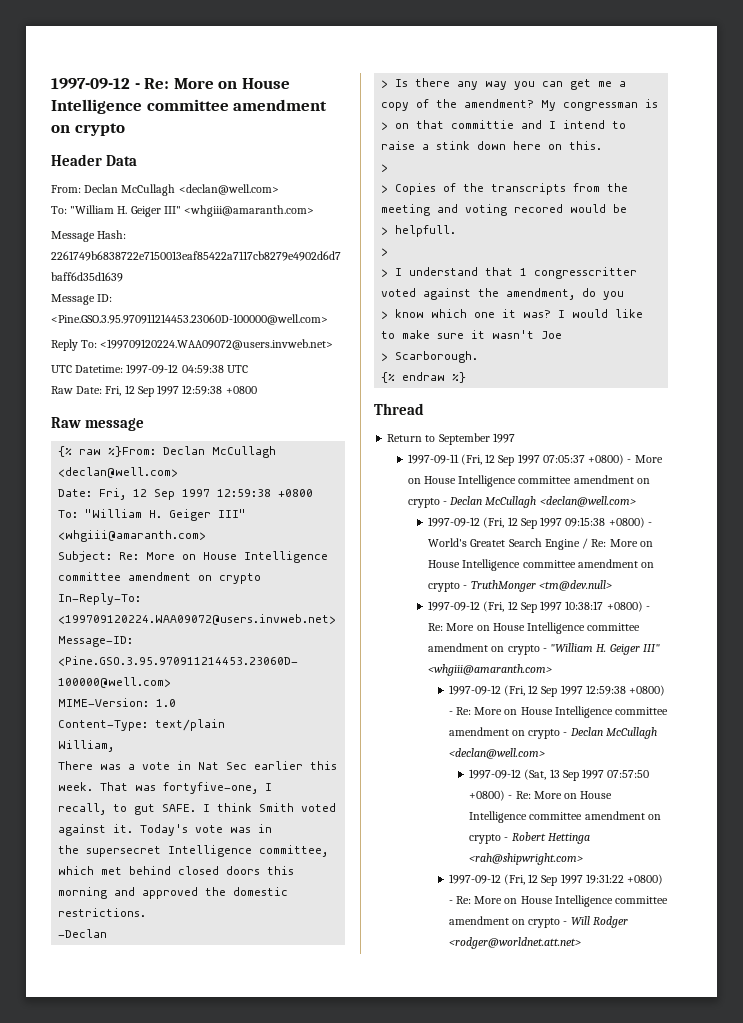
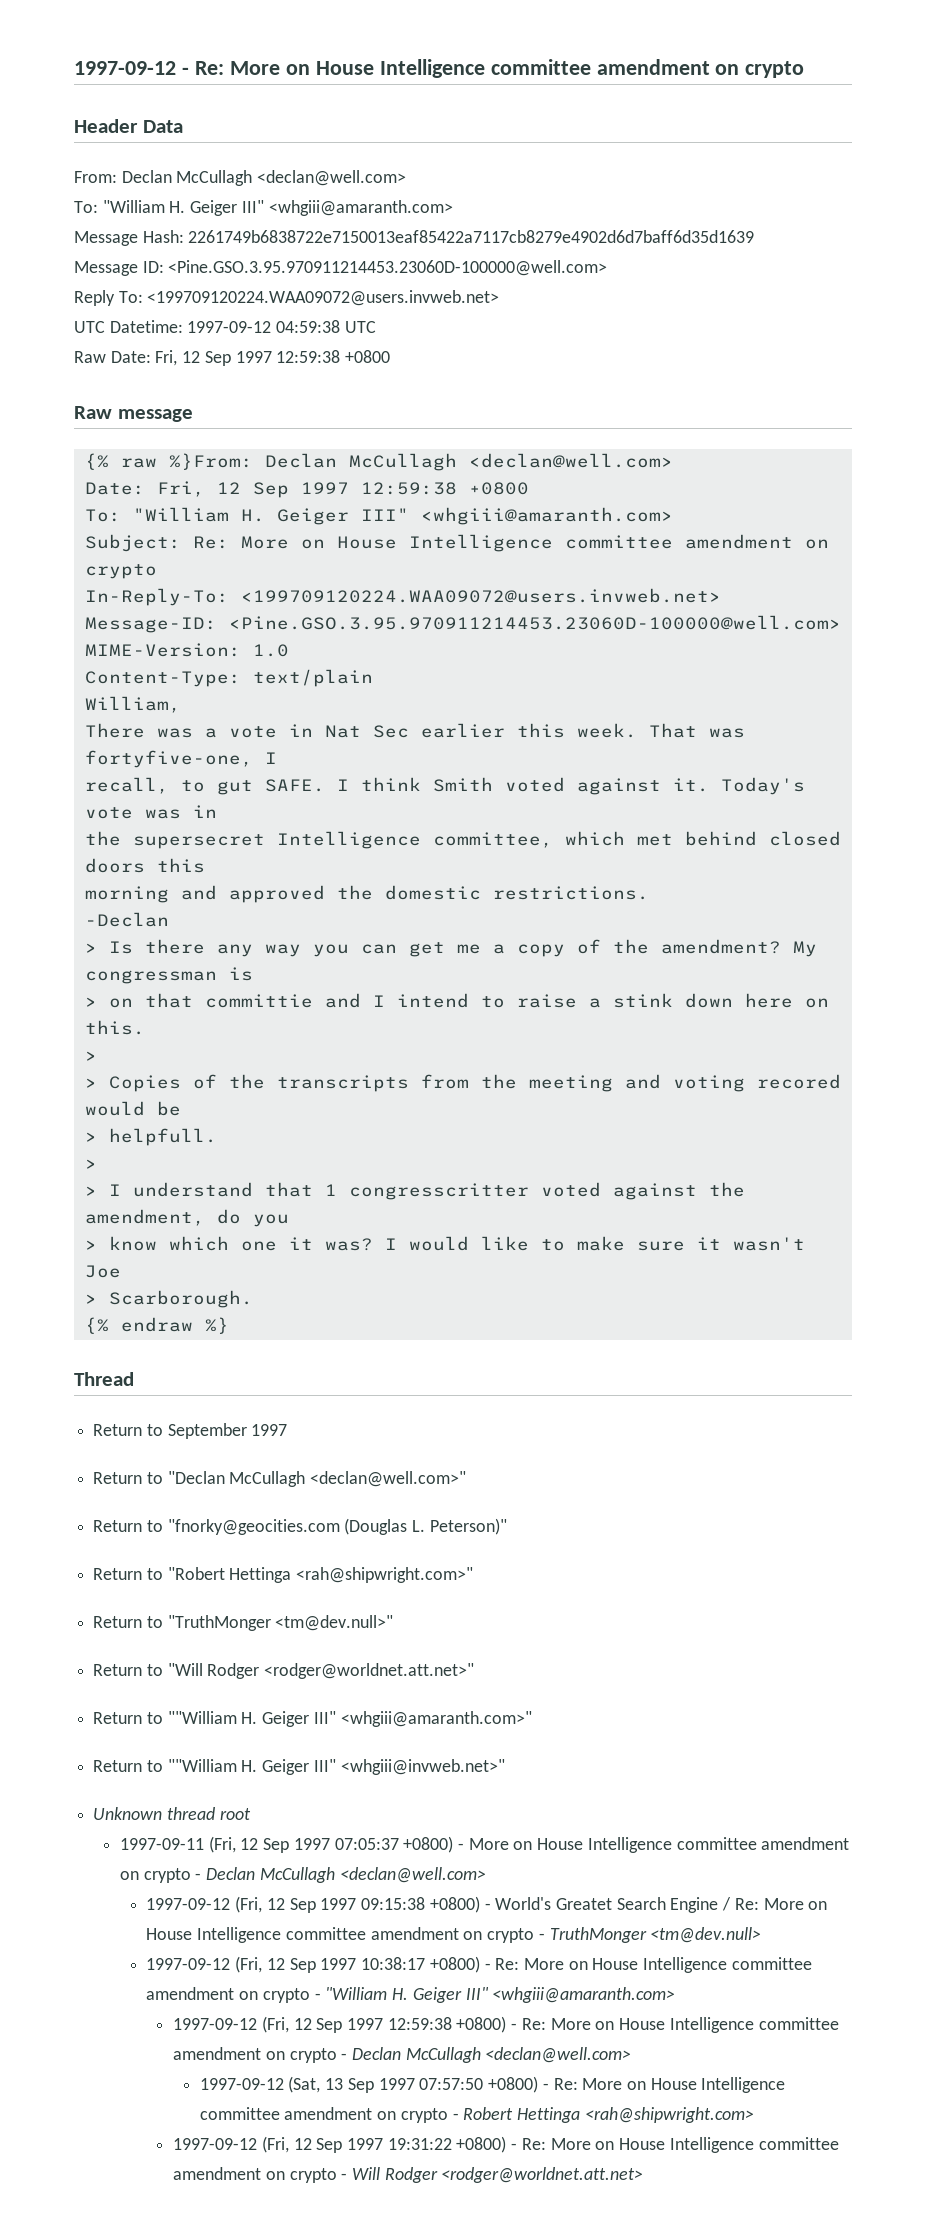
+ Return to "Declan McCullagh <declan@well.com>"
+ Return to "fnorky@geocities.com (Douglas L. Peterson)"
+ Return to "Robert Hettinga <rah@shipwright.com>"
+ Return to "TruthMonger <tm@dev.null>"
+ Return to "Will Rodger <rodger@worldnet.att.net>"
+ Return to ""William H. Geiger III" <whgiii@amaranth.com>"
+ Return to ""William H. Geiger III" <whgiii@invweb.net>"
+ Unknown thread root

